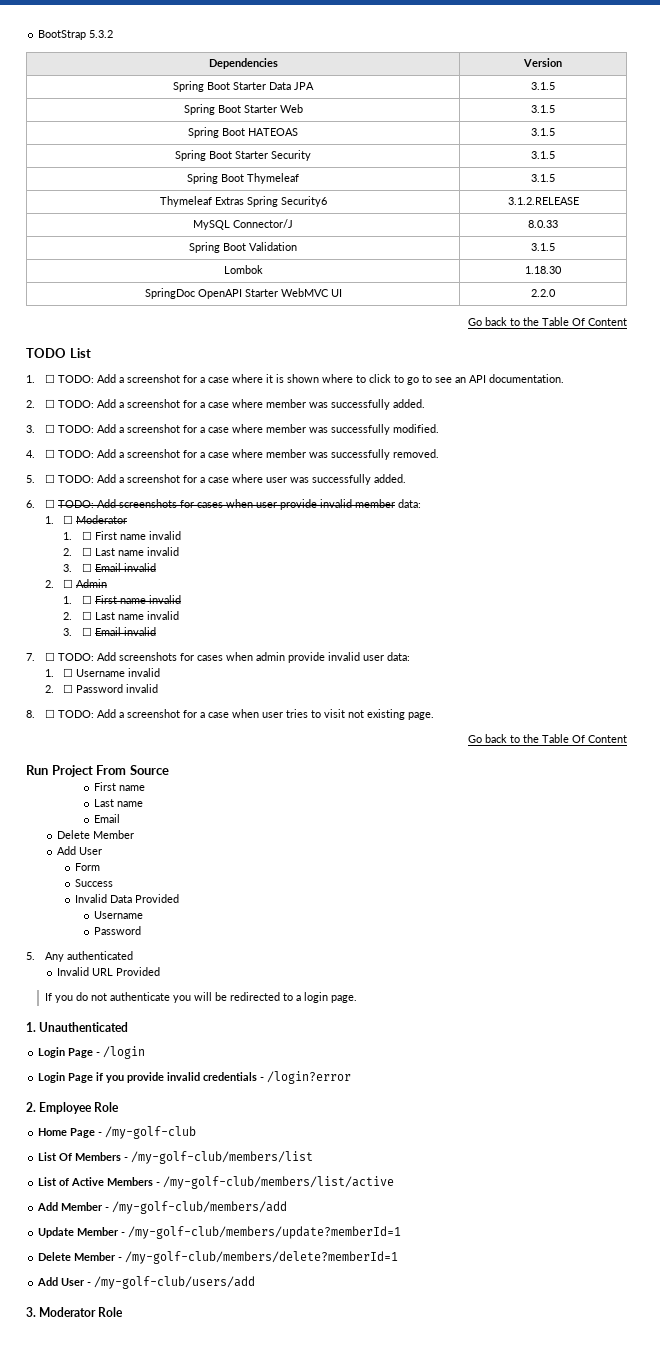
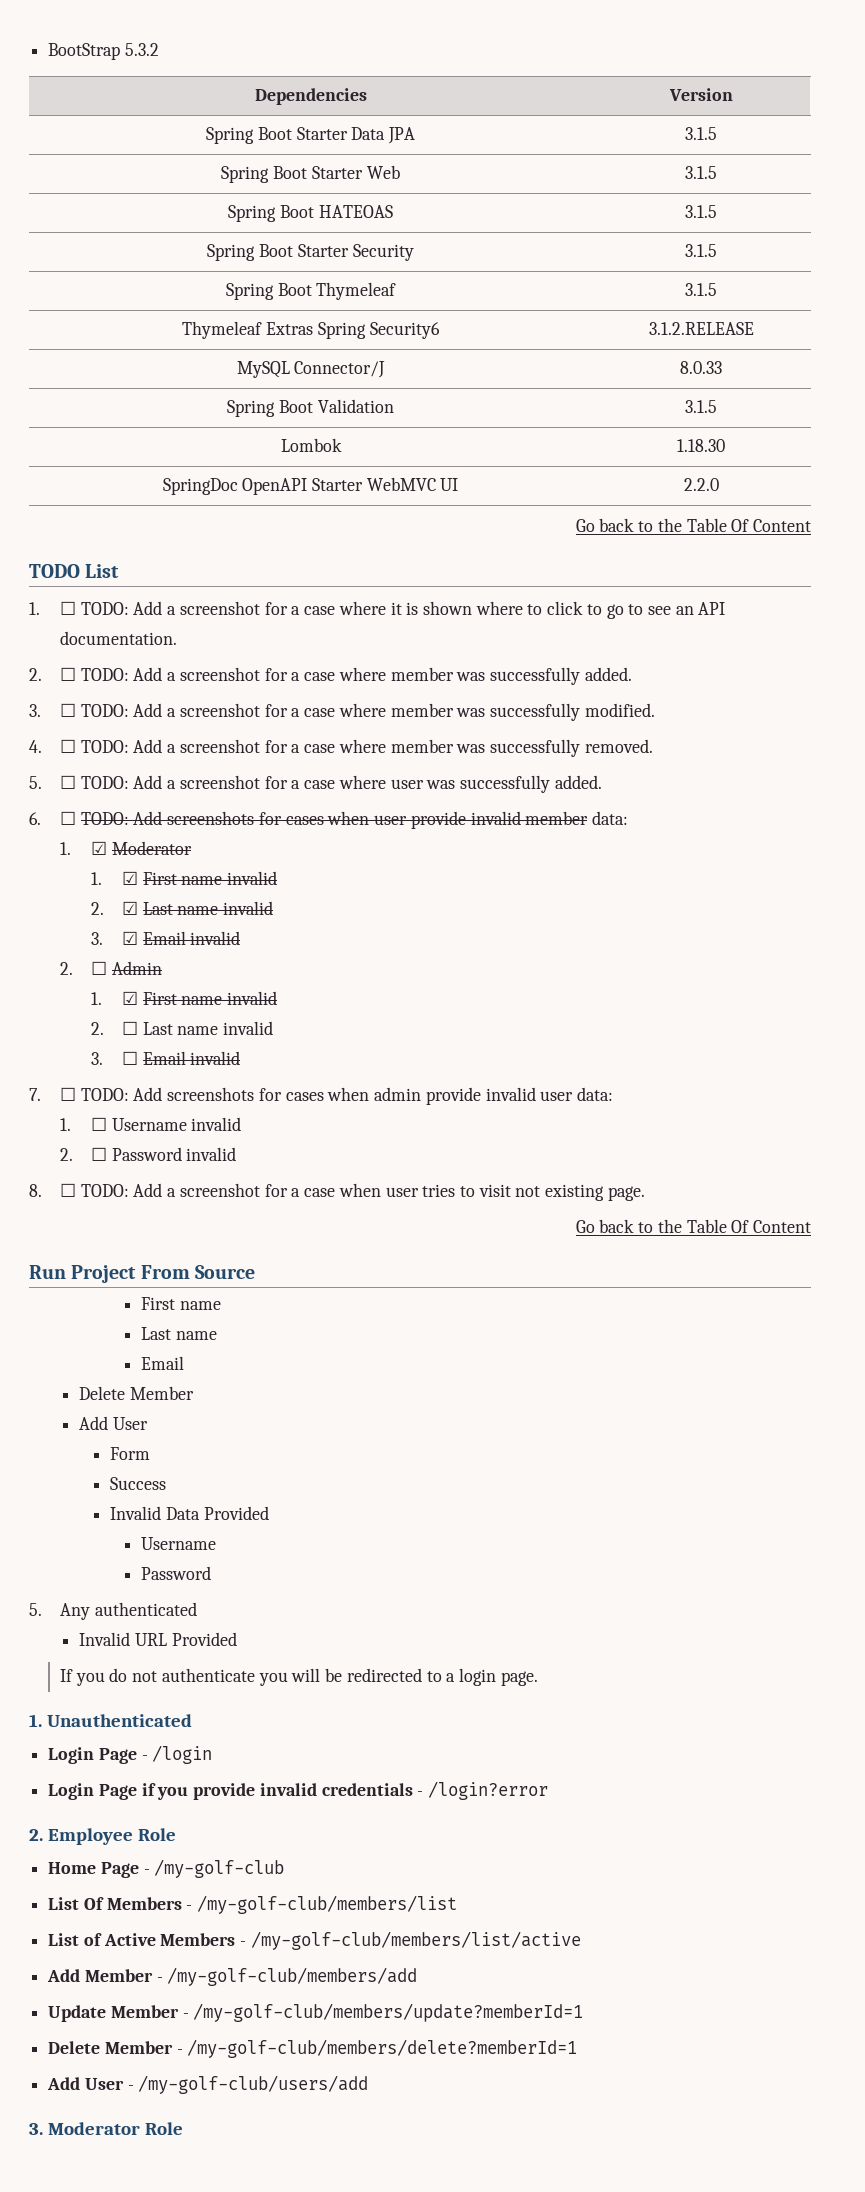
- 1. ☐ Moderator
- 1. ☐ First name invalid
- 2. ☐ Last name invalid
- 3. ☐ Email invalid
+ 1. ☑ Moderator
+ 1. ☑ First name invalid
+ 2. ☑ Last name invalid
+ 3. ☑ Email invalid
  2. ☐ Admin
- 1. ☐ First name invalid
+ 1. ☑ First name invalid

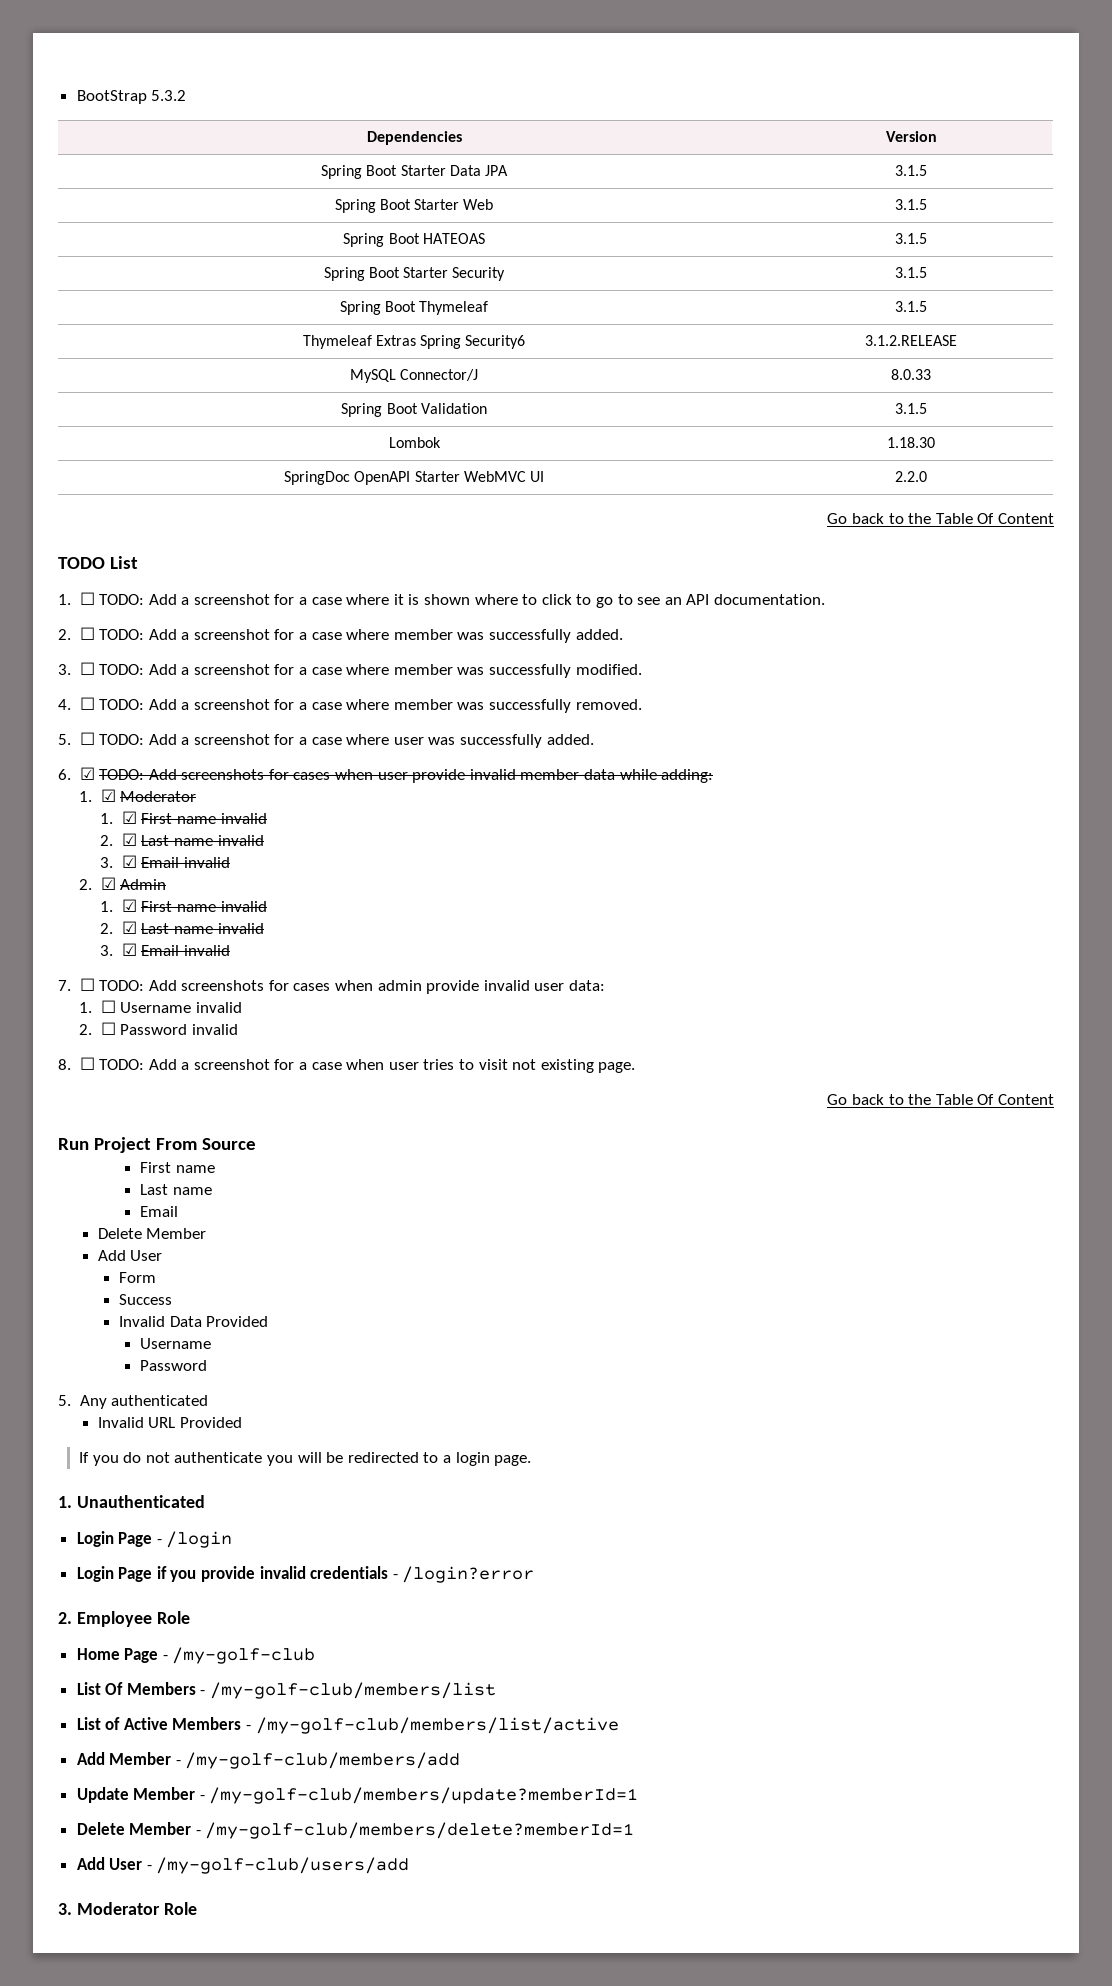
- 6. ☐ TODO: Add screenshots for cases when user provide invalid member data:
+ 6. ☑ TODO: Add screenshots for cases when user provide invalid member data while adding:
- 2. ☐ Admin
+ 2. ☑ Admin
  1. ☑ First name invalid
- 2. ☐ Last name invalid
- 3. ☐ Email invalid
+ 2. ☑ Last name invalid
+ 3. ☑ Email invalid

